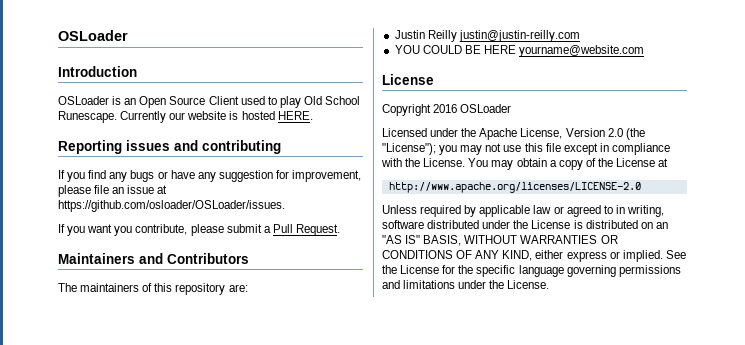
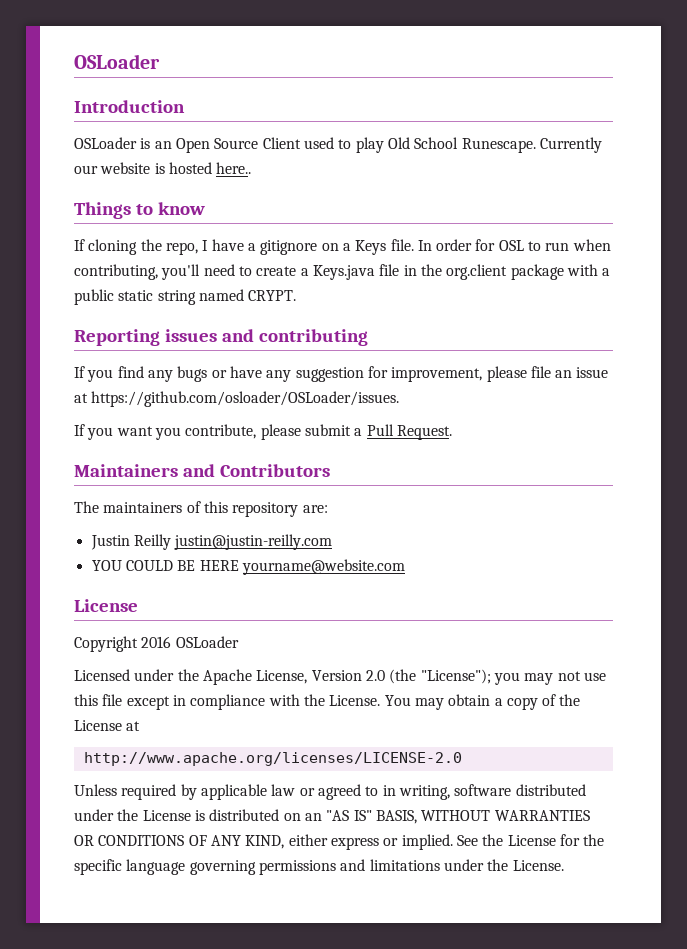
- Currently our website is hosted HERE.
+ Currently our website is hosted here..
+ Things to know
+ If cloning the repo, I have a gitignore on a Keys file. In order for OSL to run when contributing, you'll need to create a Keys.java file in the org.client package with a public static string named CRYPT.

